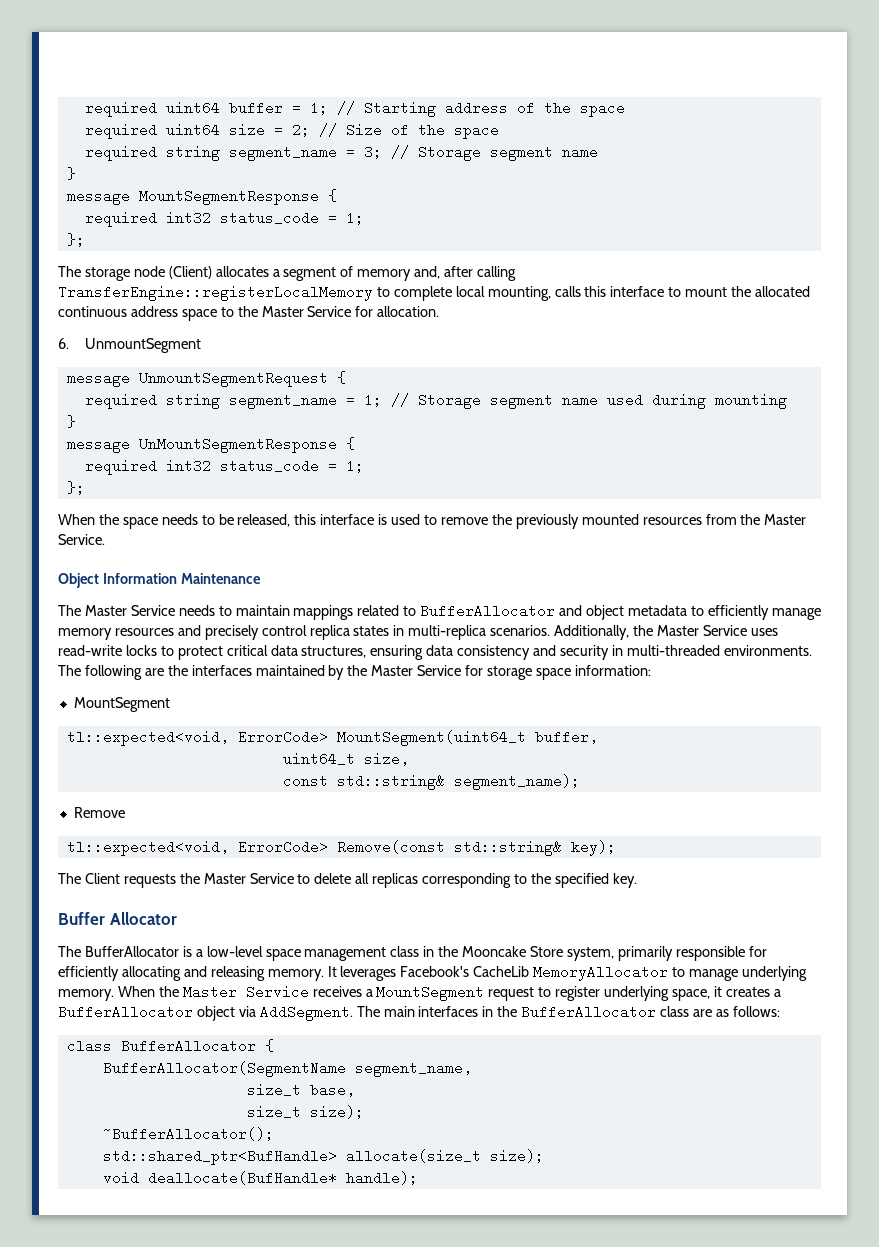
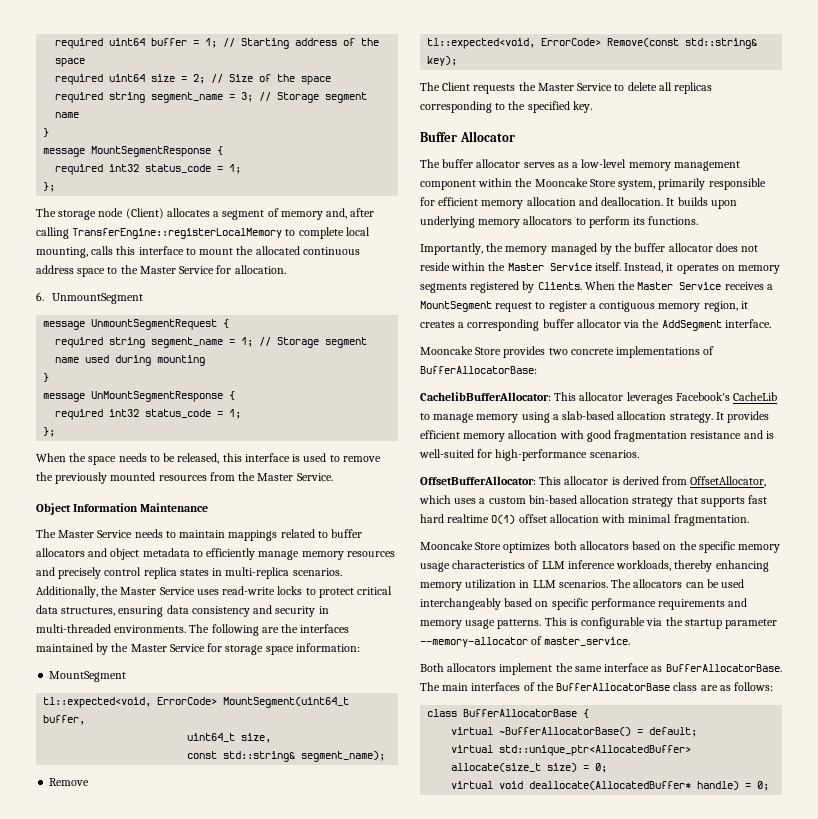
- The Master Service needs to maintain mappings related to BufferAllocator and object metadata to efficiently manage memory resources and precisely control replica states in multi-replica scenarios.
+ The Master Service needs to maintain mappings related to buffer allocators and object metadata to efficiently manage memory resources and precisely control replica states in multi-replica scenarios.
- The BufferAllocator is a low-level space management class in the Mooncake Store system, primarily responsible for efficiently allocating and releasing memory. It leverages Facebook's CacheLib MemoryAllocator to manage underlying memory.
+ The buffer allocator serves as a low-level memory management component within the Mooncake Store system, primarily responsible for efficient memory allocation and deallocation. It builds upon underlying memory allocators to perform its functions.
+ Importantly, the memory managed by the buffer allocator does not reside within the Master Service itself. Instead, it operates on memory segments registered by Clients.
- When the Master Service receives a MountSegment request to register underlying space, it creates a BufferAllocator object via AddSegment. The main interfaces in the BufferAllocator class are as follows:
+ When the Master Service receives a MountSegment request to register a contiguous memory region, it creates a corresponding buffer allocator via the AddSegment interface.
+ Mooncake Store provides two concrete implementations of BufferAllocatorBase:
+ CachelibBufferAllocator: This allocator leverages Facebook's CacheLib to manage memory using a slab-based allocation strategy. It provides efficient memory allocation with good fragmentation resistance and is well-suited for high-performance scenarios.
+ OffsetBufferAllocator: This allocator is derived from OffsetAllocator, which uses a custom bin-based allocation strategy that supports fast hard realtime O(1) offset allocation with minimal fragmentation.
+ Mooncake Store optimizes both allocators based on the specific memory usage characteristics of LLM inference workloads, thereby enhancing memory utilization in LLM scenarios. The allocators can be used interchangeably based on specific performance requirements and memory usage patterns. This is configurable via the startup parameter --memory-allocator of master_service.
+ Both allocators implement the same interface as BufferAllocatorBase. The main interfaces of the BufferAllocatorBase class are as follows:
- class BufferAllocator {
- BufferAllocator(SegmentName segment_name,
- size_t base,
- size_t size);
- ~BufferAllocator();
- std::shared_ptr<BufHandle> allocate(size_t size);
- void deallocate(BufHandle* handle);
+ class BufferAllocatorBase {
+ virtual ~BufferAllocatorBase() = default;
+ virtual std::unique_ptr<AllocatedBuffer> allocate(size_t size) = 0;
+ virtual void deallocate(AllocatedBuffer* handle) = 0;

